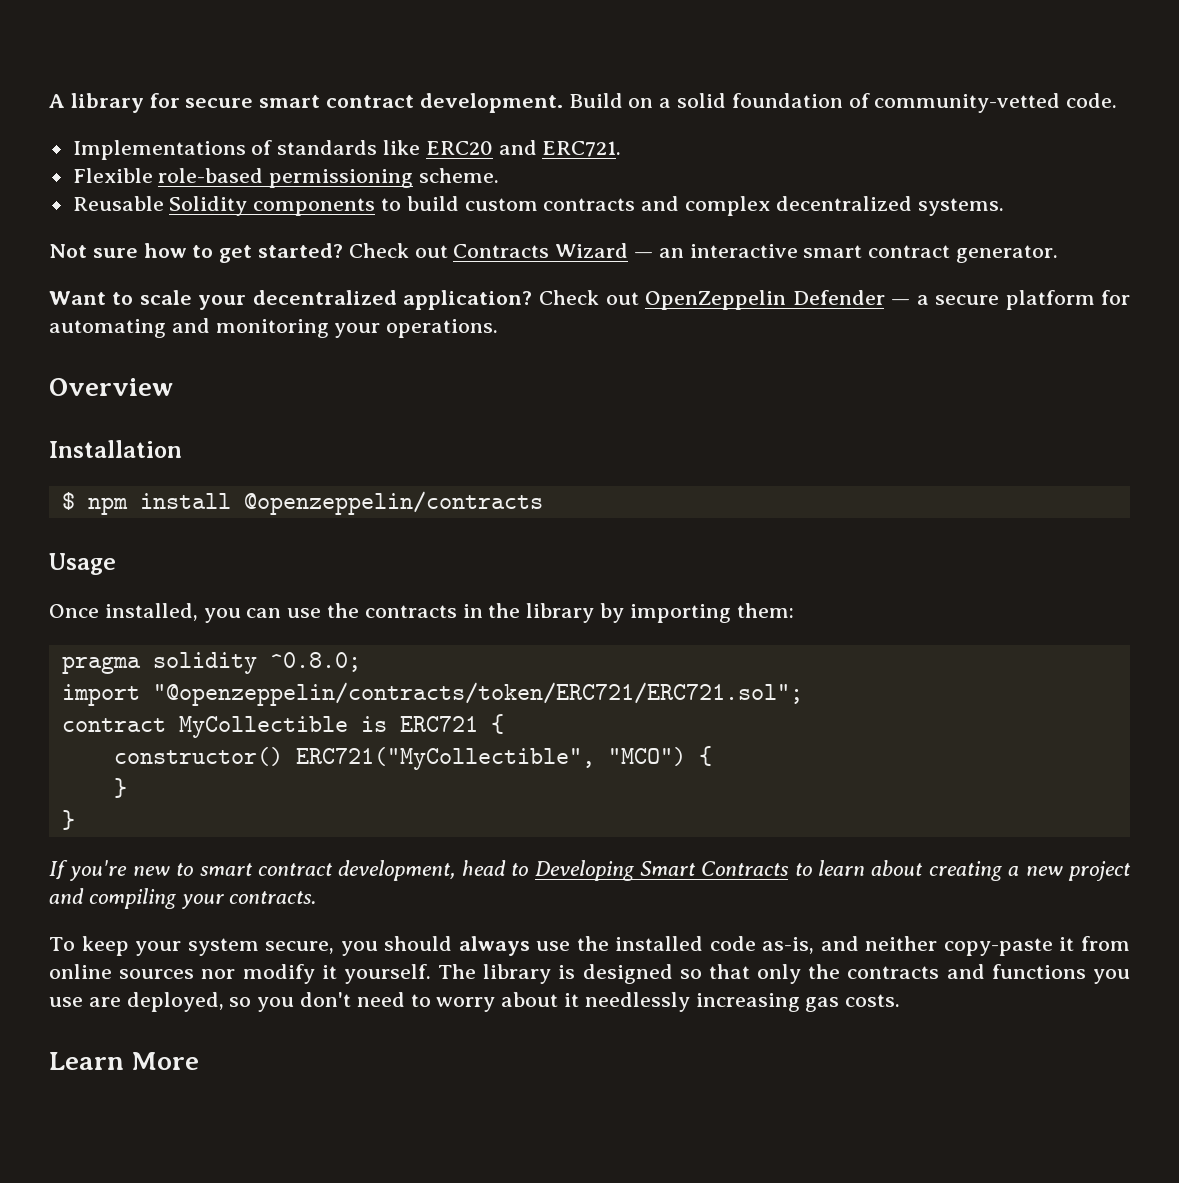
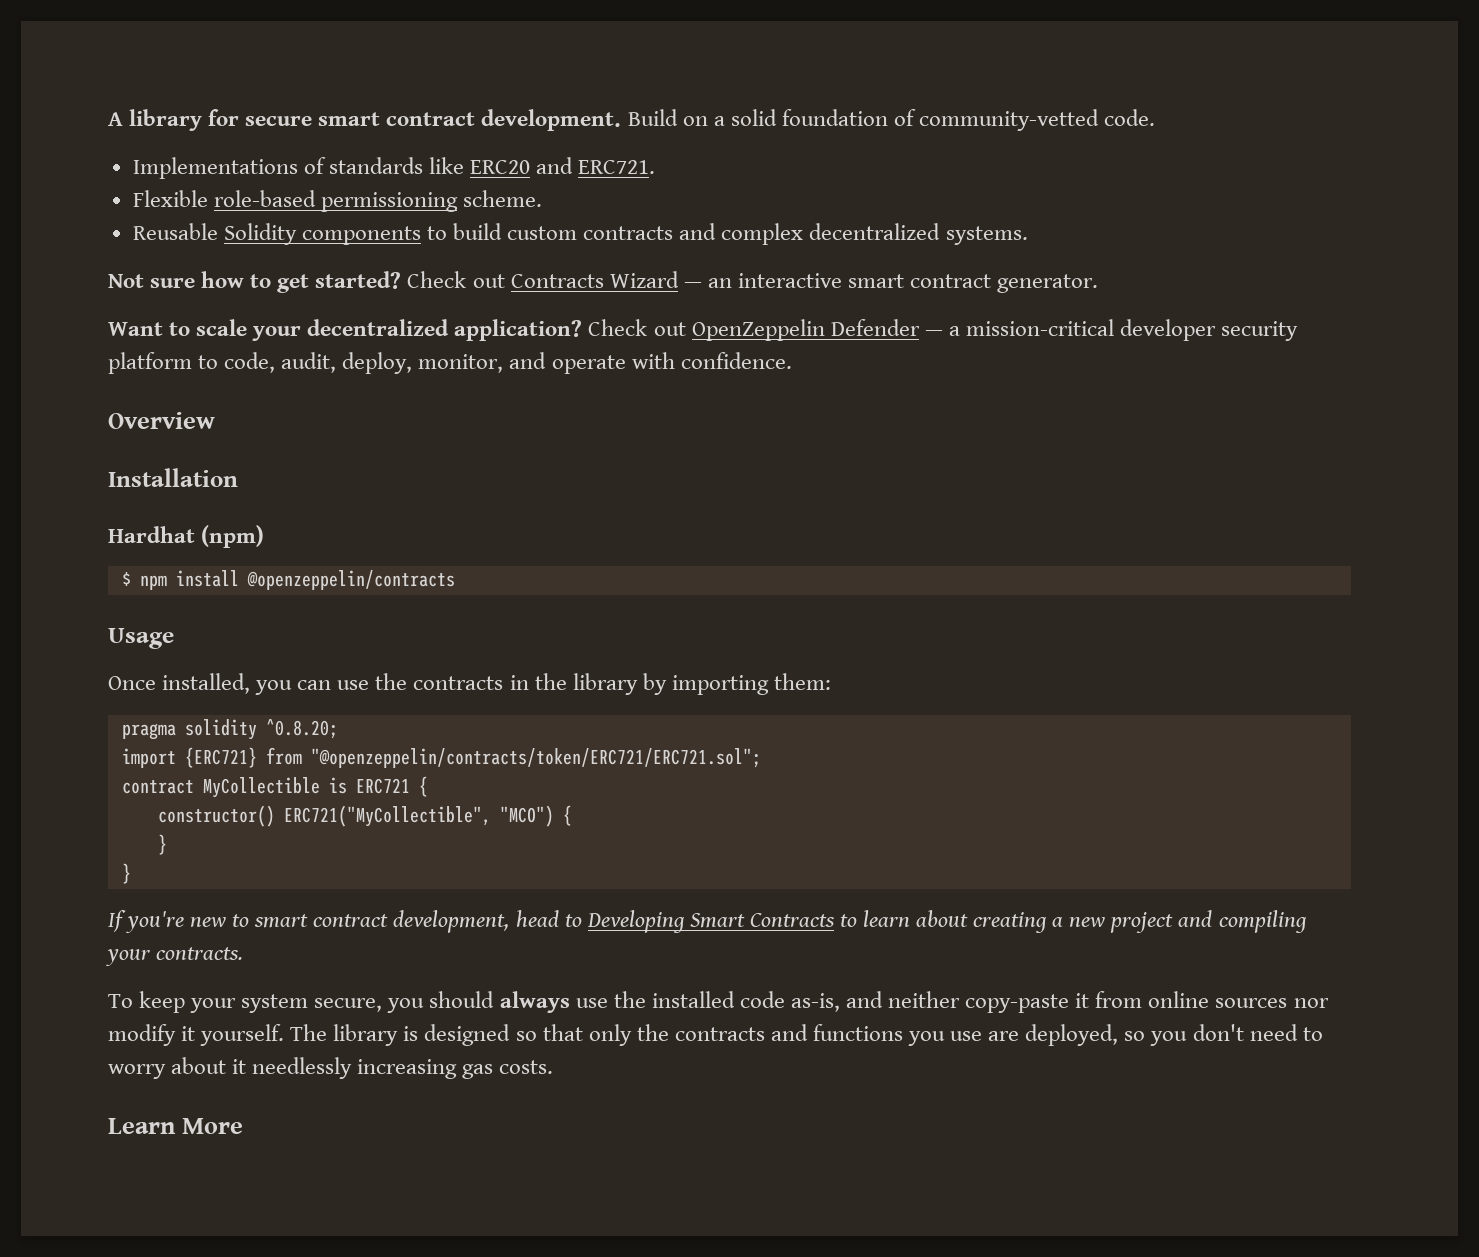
- Check out OpenZeppelin Defender — a secure platform for automating and monitoring your operations.
+ Check out OpenZeppelin Defender — a mission-critical developer security platform to code, audit, deploy, monitor, and operate with confidence.
+ Hardhat (npm)
- pragma solidity ^0.8.0;
+ pragma solidity ^0.8.20;
- import "@openzeppelin/contracts/token/ERC721/ERC721.sol";
+ import {ERC721} from "@openzeppelin/contracts/token/ERC721/ERC721.sol";

